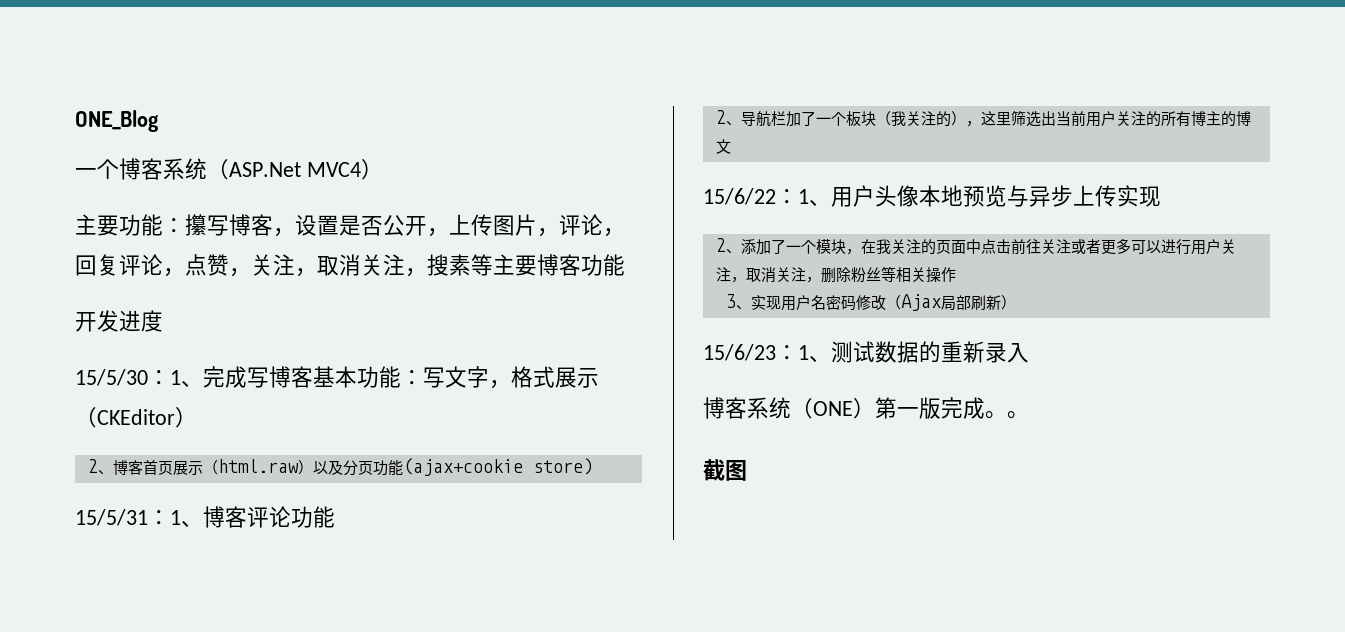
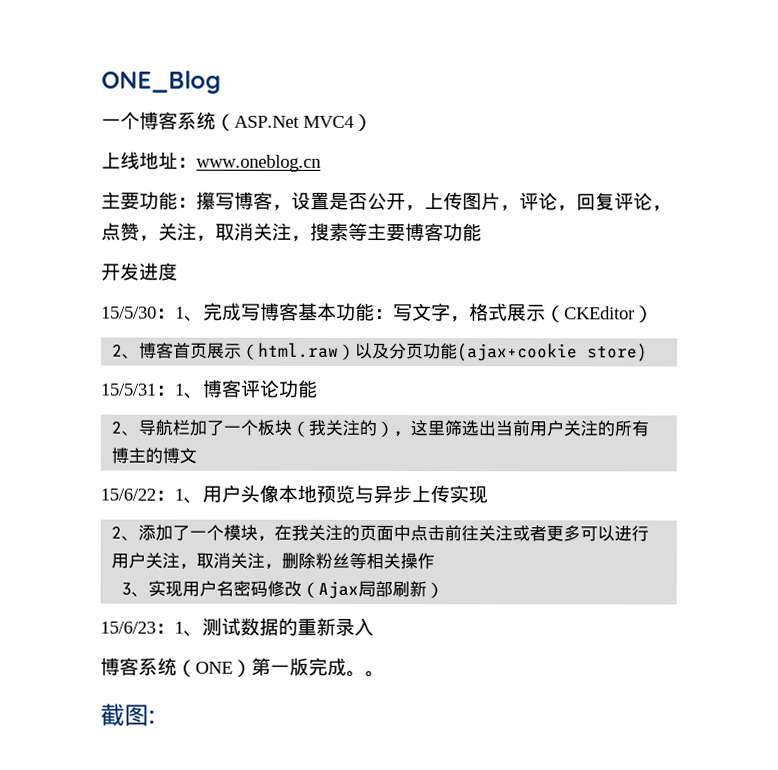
+ 上线地址：www.oneblog.cn
- 截图
+ 截图:

